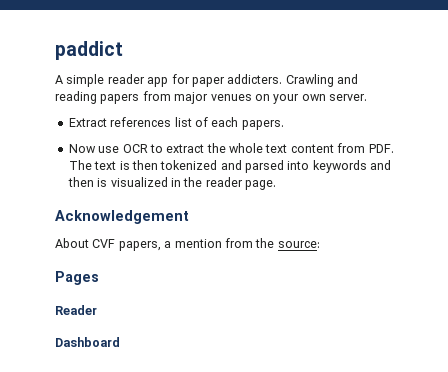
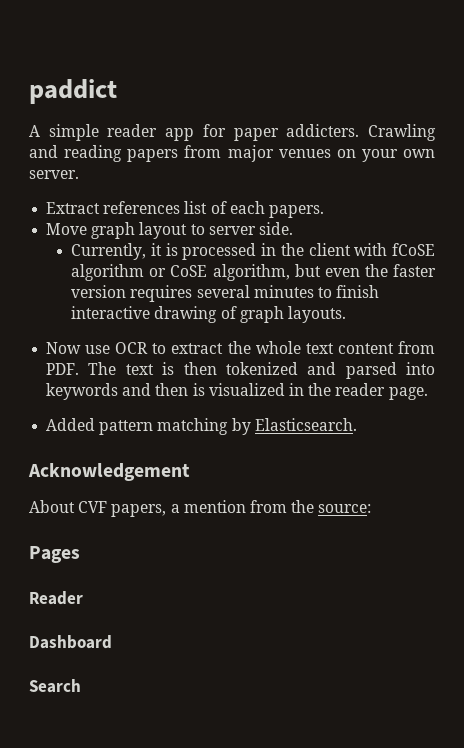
+ Move graph layout to server side.
+ Currently, it is processed in the client with fCoSE algorithm or CoSE algorithm, but even the faster version requires several minutes to finish interactive drawing of graph layouts.
+ Added pattern matching by Elasticsearch.
+ Search

